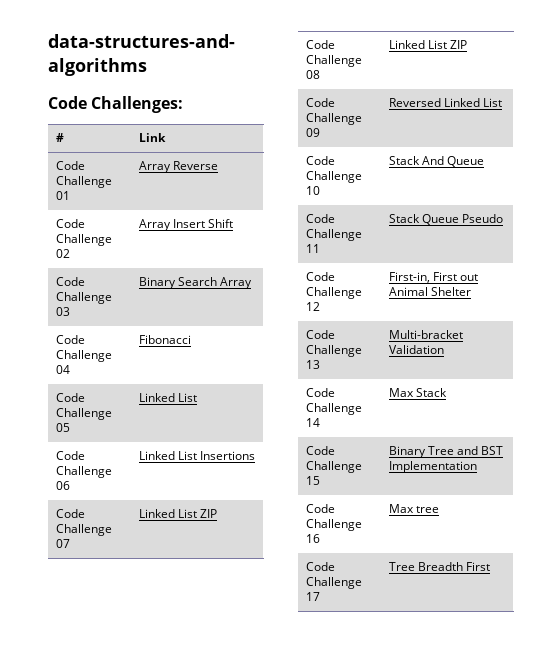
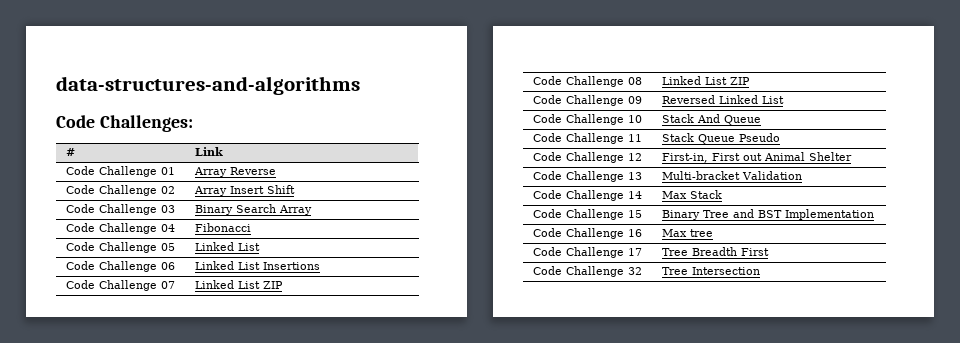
+ Code Challenge 32 | Tree Intersection

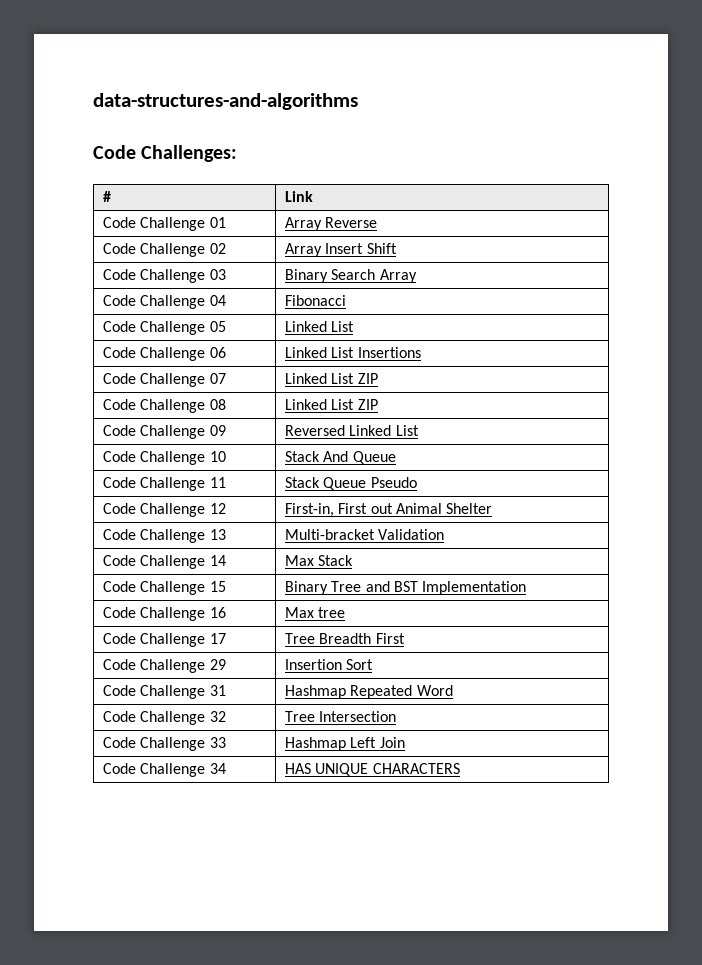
+ Code Challenge 29 | Insertion Sort
+ Code Challenge 31 | Hashmap Repeated Word
+ Code Challenge 33 | Hashmap Left Join
+ Code Challenge 34 | HAS UNIQUE CHARACTERS

